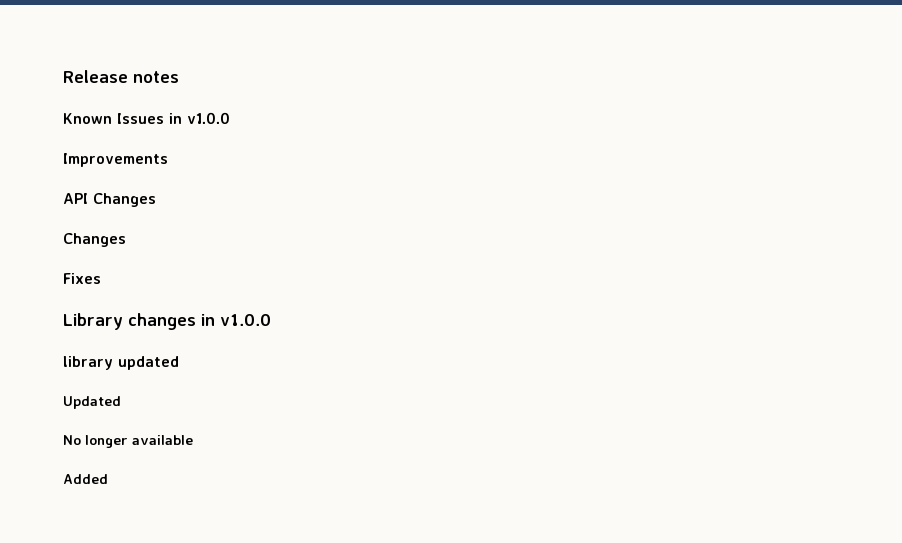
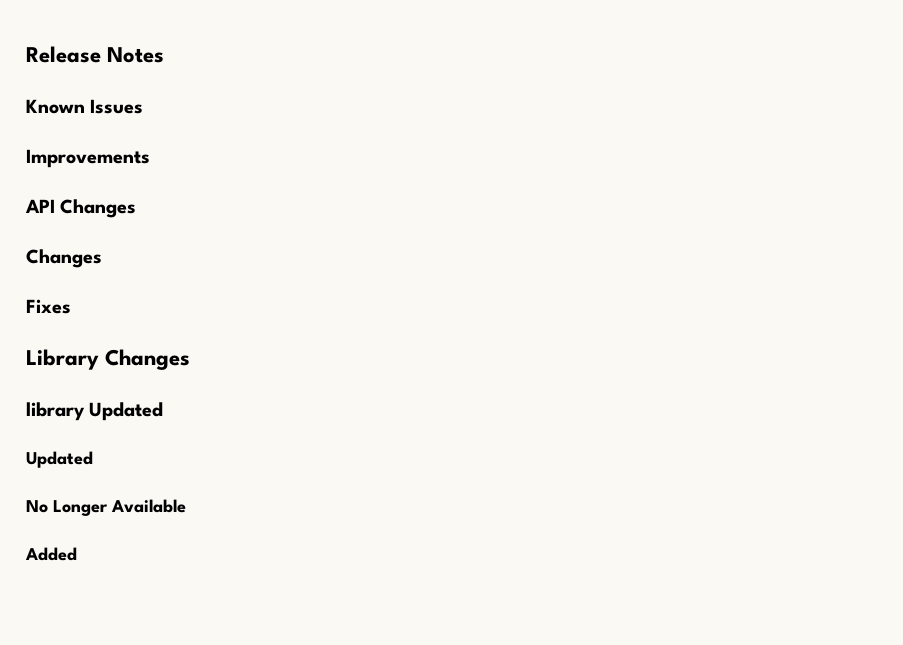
- Release notes
+ Release Notes
- Known Issues in v1.0.0
+ Known Issues
- Library changes in v1.0.0
+ Library Changes
- library updated
+ library Updated
- No longer available
+ No Longer Available

